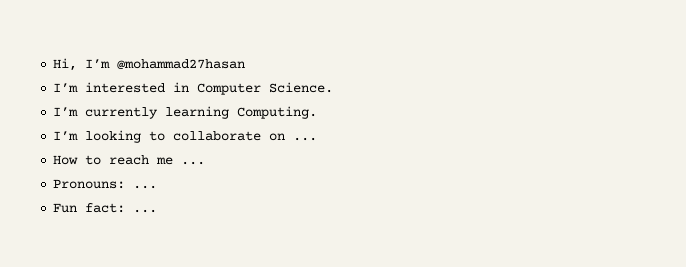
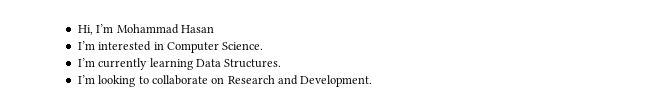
- Hi, I’m @mohammad27hasan
+ Hi, I’m Mohammad Hasan
- I’m currently learning Computing.
+ I’m currently learning Data Structures.
- I’m looking to collaborate on ...
- How to reach me ...
- Pronouns: ...
- Fun fact: ...
+ I’m looking to collaborate on Research and Development.

